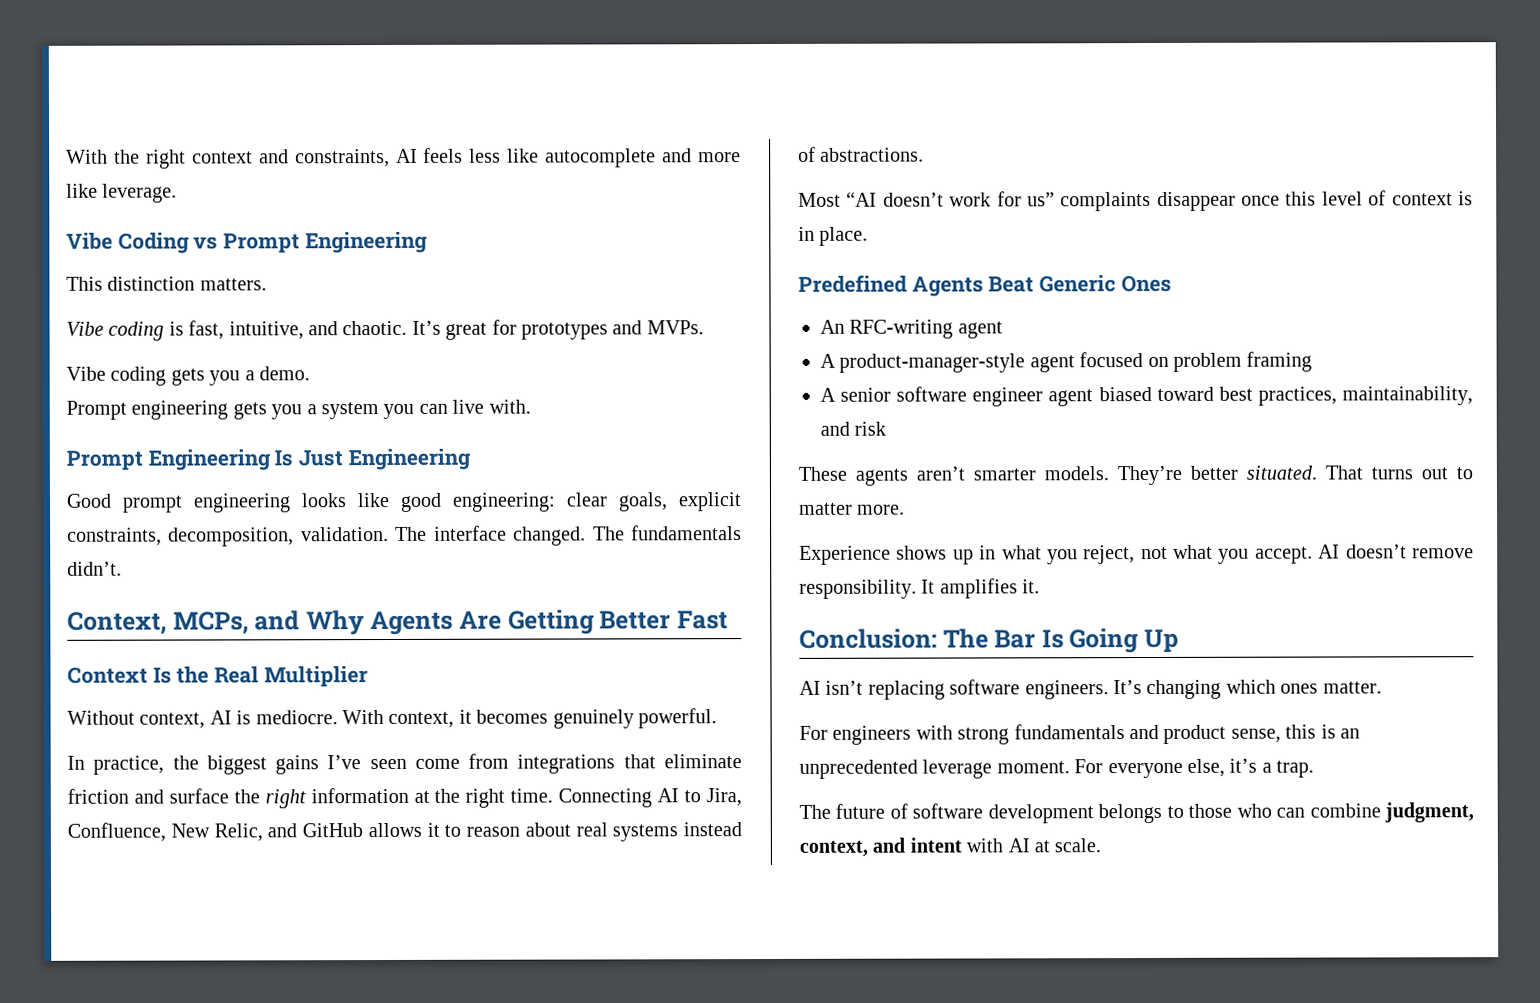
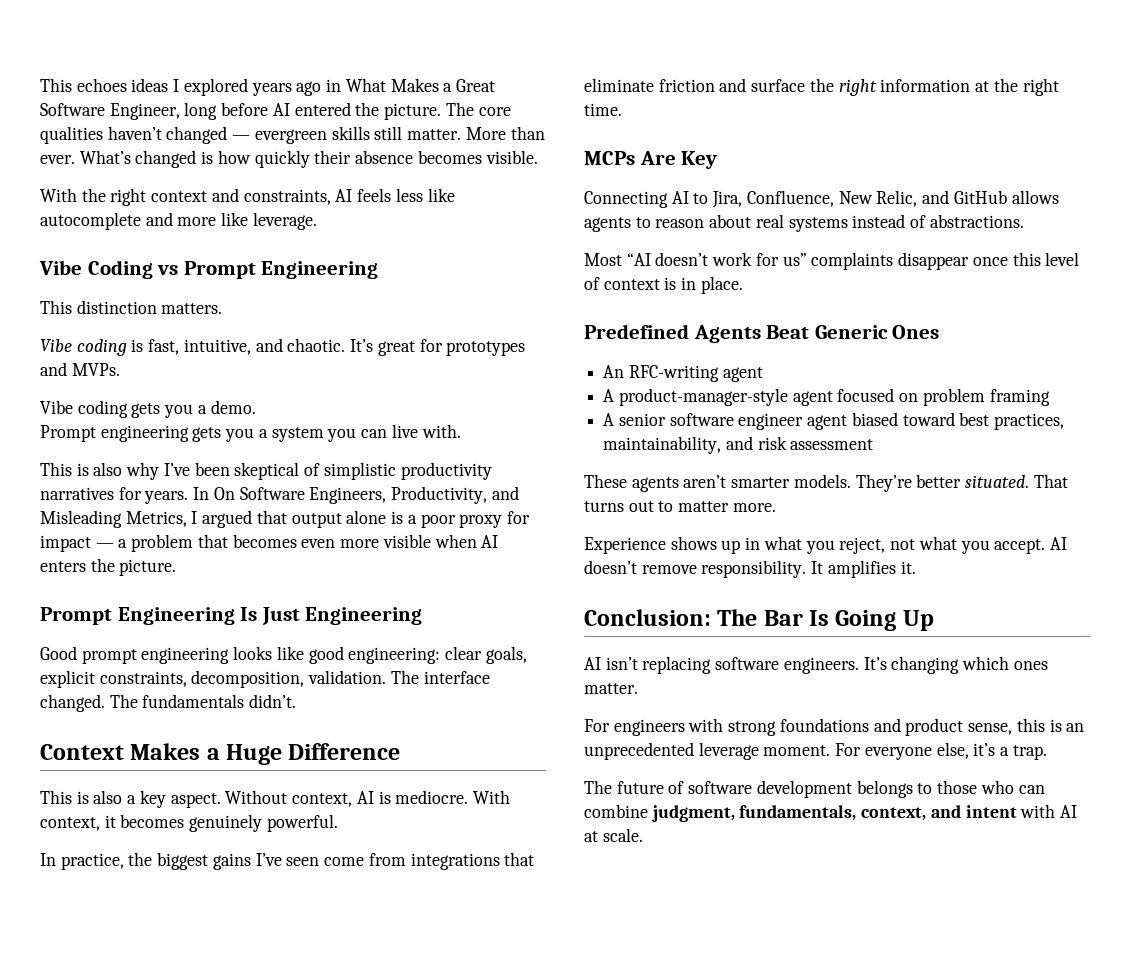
+ This echoes ideas I explored years ago in What Makes a Great Software Engineer, long before AI entered the picture. The core qualities haven’t changed — evergreen skills still matter. More than ever. What’s changed is how quickly their absence becomes visible.
+ This is also why I’ve been skeptical of simplistic productivity narratives for years. In On Software Engineers, Productivity, and Misleading Metrics, I argued that output alone is a poor proxy for impact — a problem that becomes even more visible when AI enters the picture.
- Context, MCPs, and Why Agents Are Getting Better Fast
- Context Is the Real Multiplier
- Without context, AI is mediocre.
+ Context Makes a Huge Difference
+ This is also a key aspect. Without context, AI is mediocre.
- In practice, the biggest gains I’ve seen come from integrations that eliminate friction and surface the right information at the right time. Connecting AI to Jira, Confluence, New Relic, and GitHub allows it to reason about real systems instead of abstractions.
+ In practice, the biggest gains I’ve seen come from integrations that eliminate friction and surface the right information at the right time.
+ MCPs Are Key
+ Connecting AI to Jira, Confluence, New Relic, and GitHub allows agents to reason about real systems instead of abstractions.
- A senior software engineer agent biased toward best practices, maintainability, and risk
+ A senior software engineer agent biased toward best practices, maintainability, and risk assessment
- For engineers with strong fundamentals and product sense, this is an unprecedented leverage moment.
+ For engineers with strong foundations and product sense, this is an unprecedented leverage moment.
- The future of software development belongs to those who can combine judgment, context, and intent with AI at scale.
+ The future of software development belongs to those who can combine judgment, fundamentals, context, and intent with AI at scale.

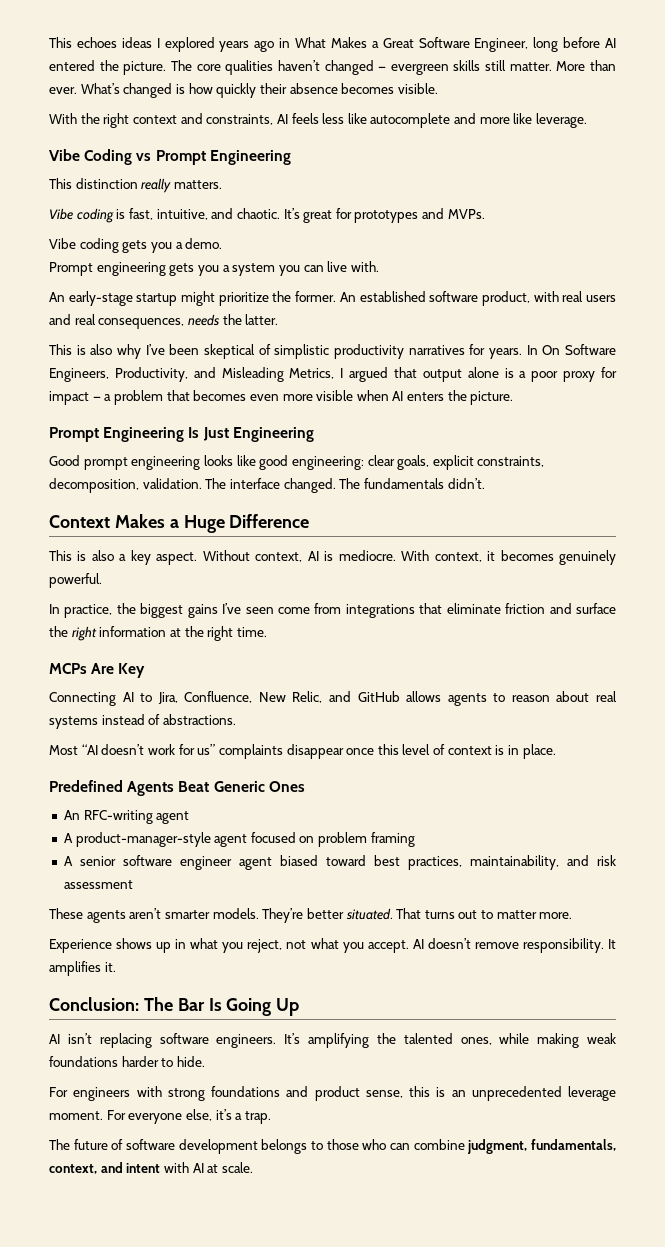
- This distinction matters.
+ This distinction really matters.
+ An early-stage startup might prioritize the former. An established software product, with real users and real consequences, needs the latter.
- It’s changing which ones matter.
+ It’s amplifying the talented ones, while making weak foundations harder to hide.

